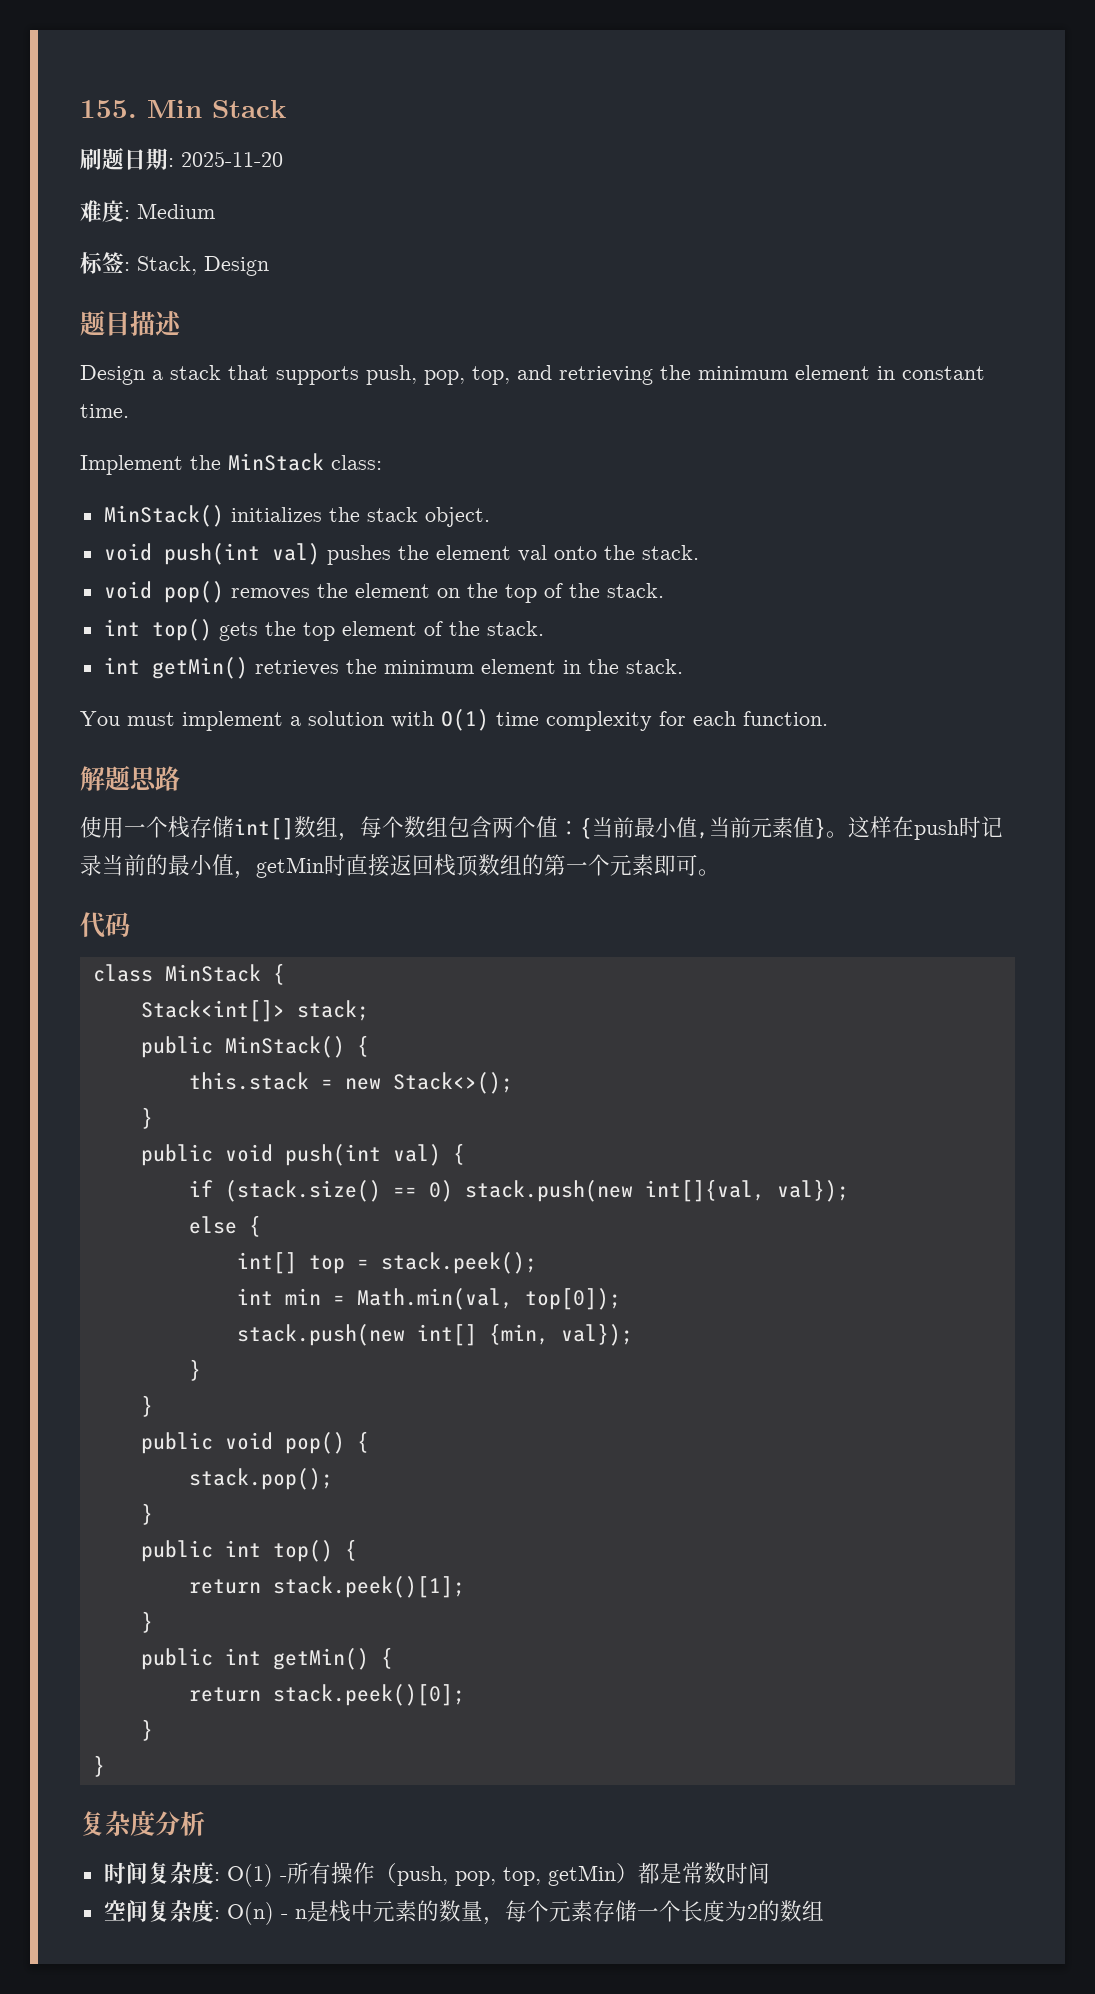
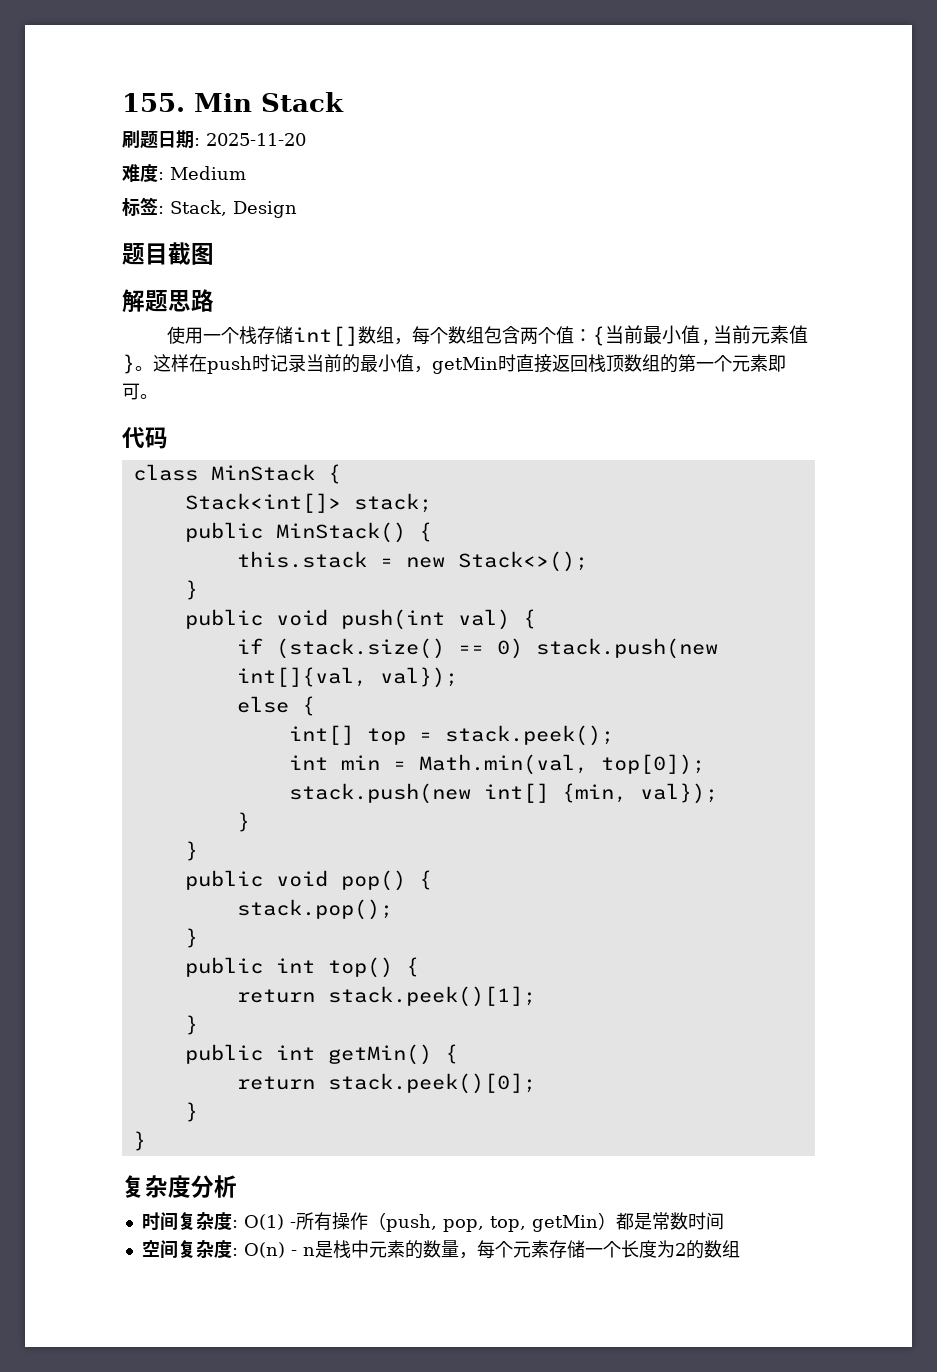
- 题目描述
- Design a stack that supports push, pop, top, and retrieving the minimum element in constant time.
- Implement the MinStack class:
- MinStack() initializes the stack object.
- void push(int val) pushes the element val onto the stack.
- void pop() removes the element on the top of the stack.
- int top() gets the top element of the stack.
- int getMin() retrieves the minimum element in the stack.
- You must implement a solution with O(1) time complexity for each function.
+ 题目截图

